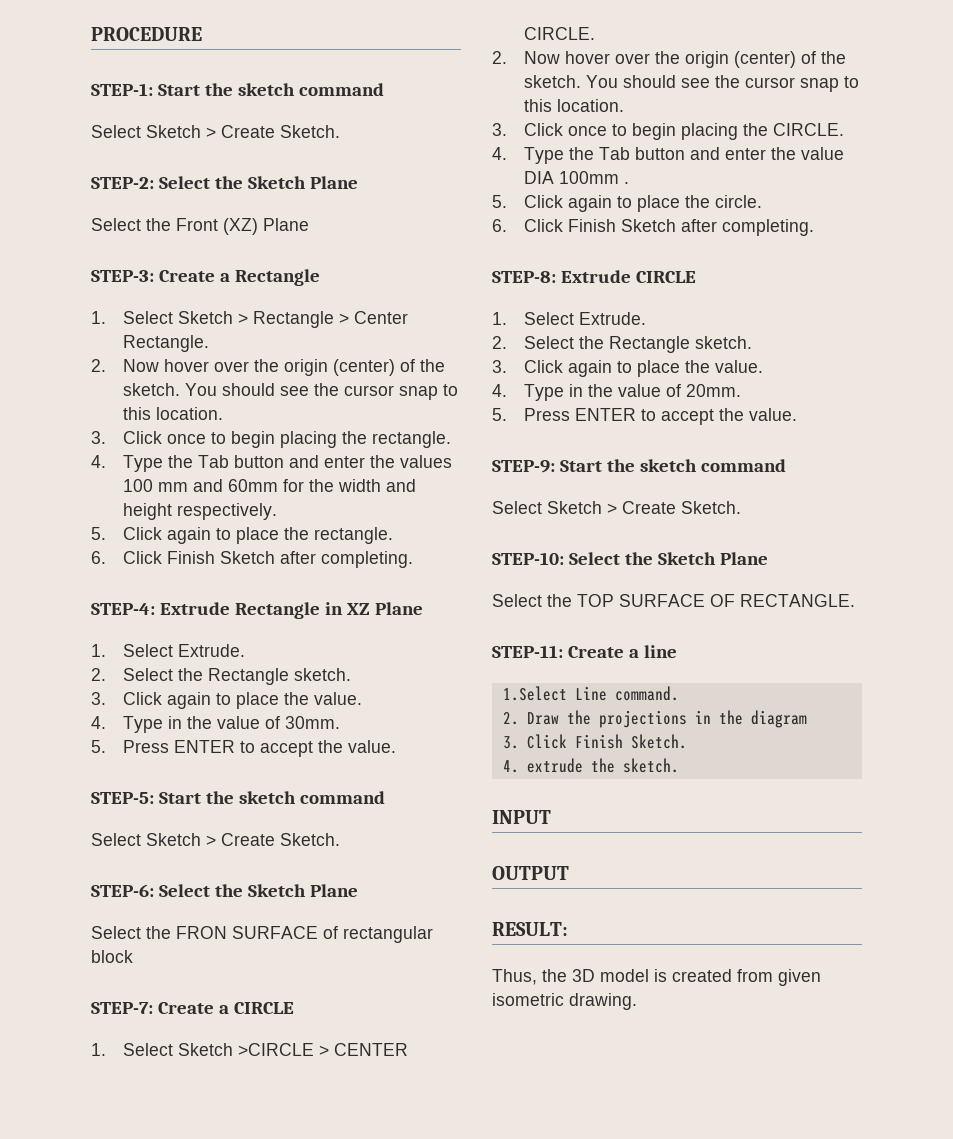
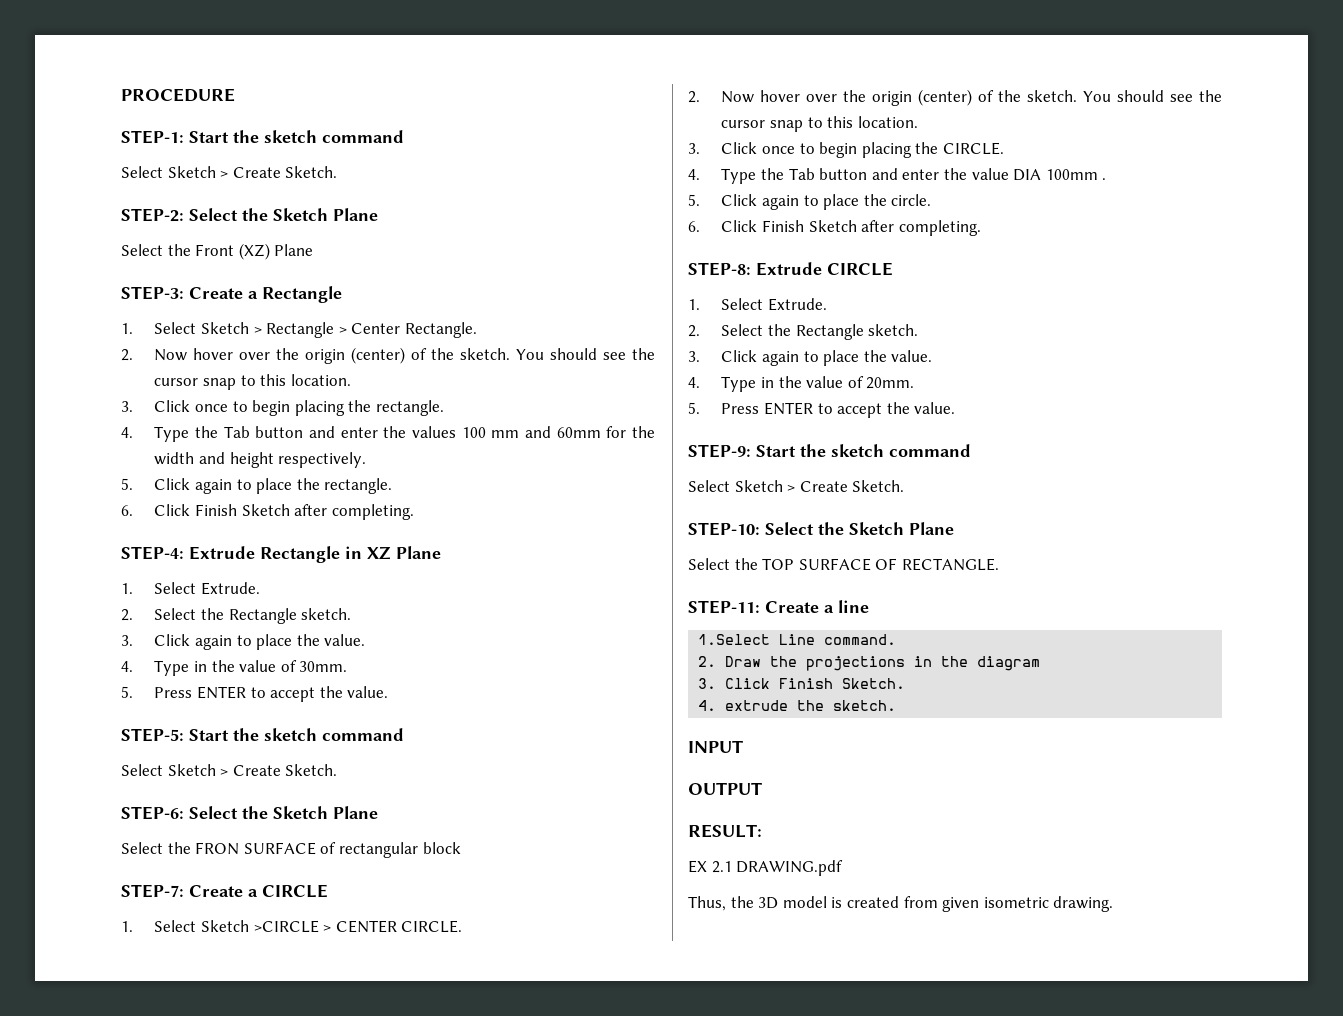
+ EX 2.1 DRAWING.pdf

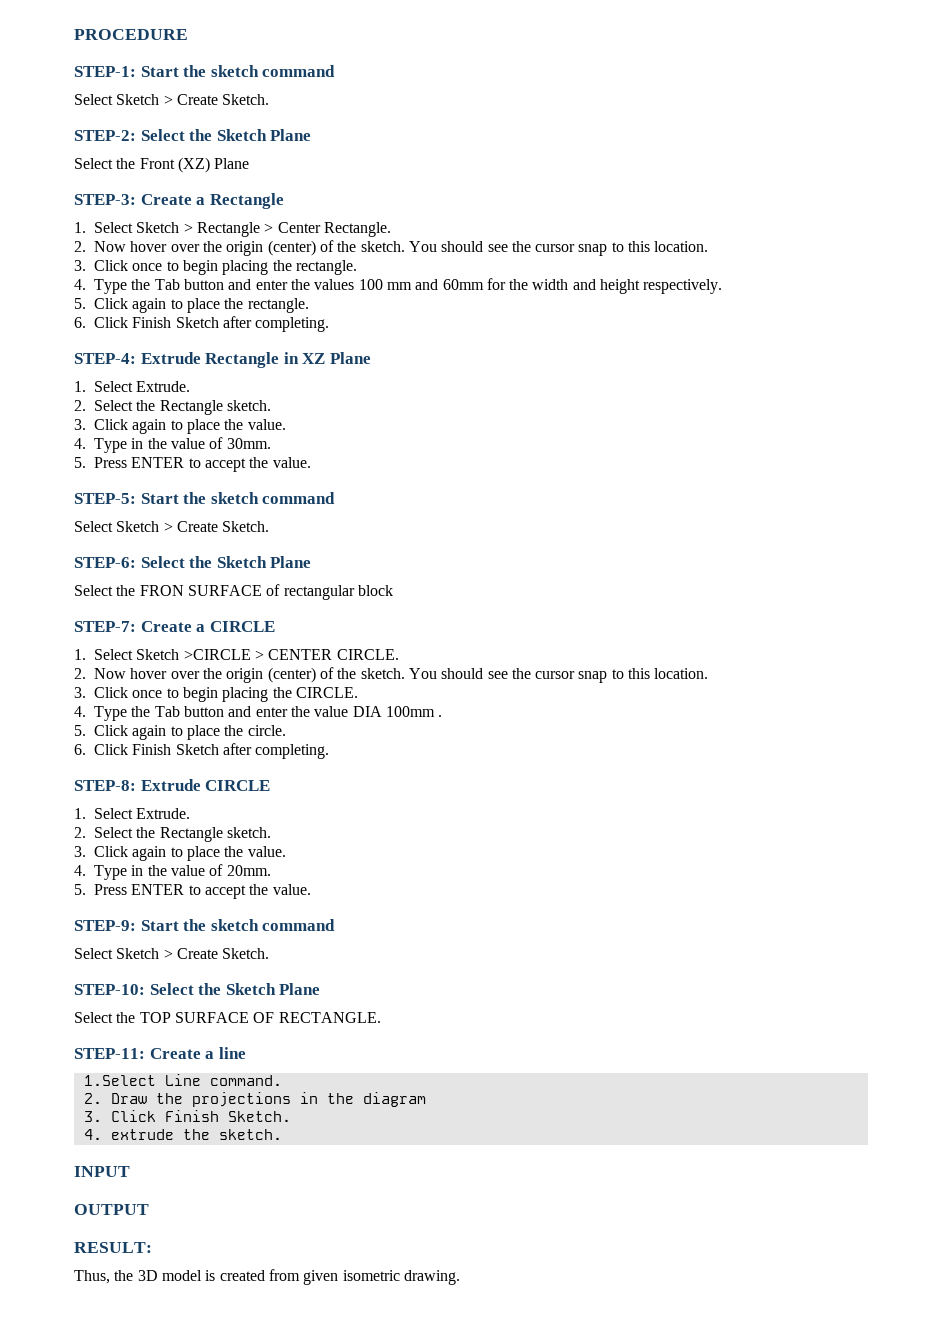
- EX 2.1 DRAWING.pdf

